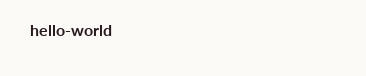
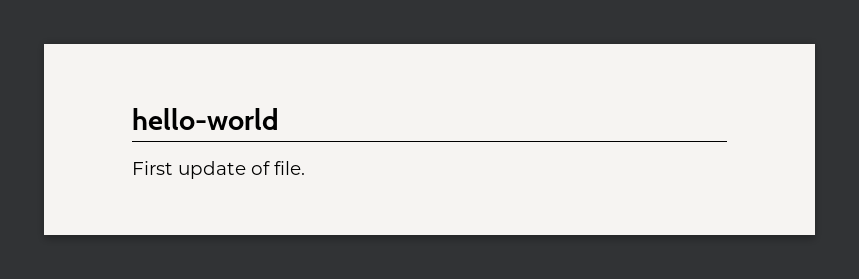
+ First update of file.

